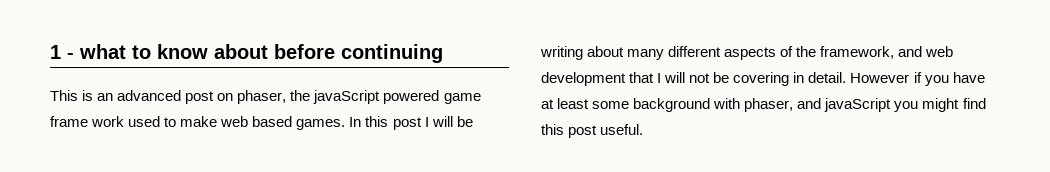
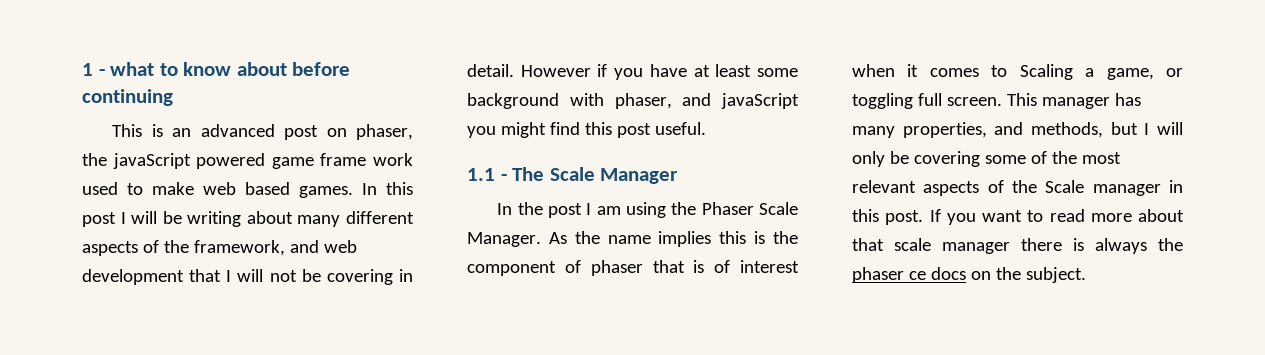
+ 1.1 - The Scale Manager
+ In the post I am using the Phaser Scale Manager. As the name implies this is the component of phaser that is of interest when it comes to Scaling a game, or toggling full screen. This manager has many properties, and methods, but I will only be covering some of the most relevant aspects of the Scale manager in this post. If you want to read more about that scale manager there is always the phaser ce docs on the subject.

